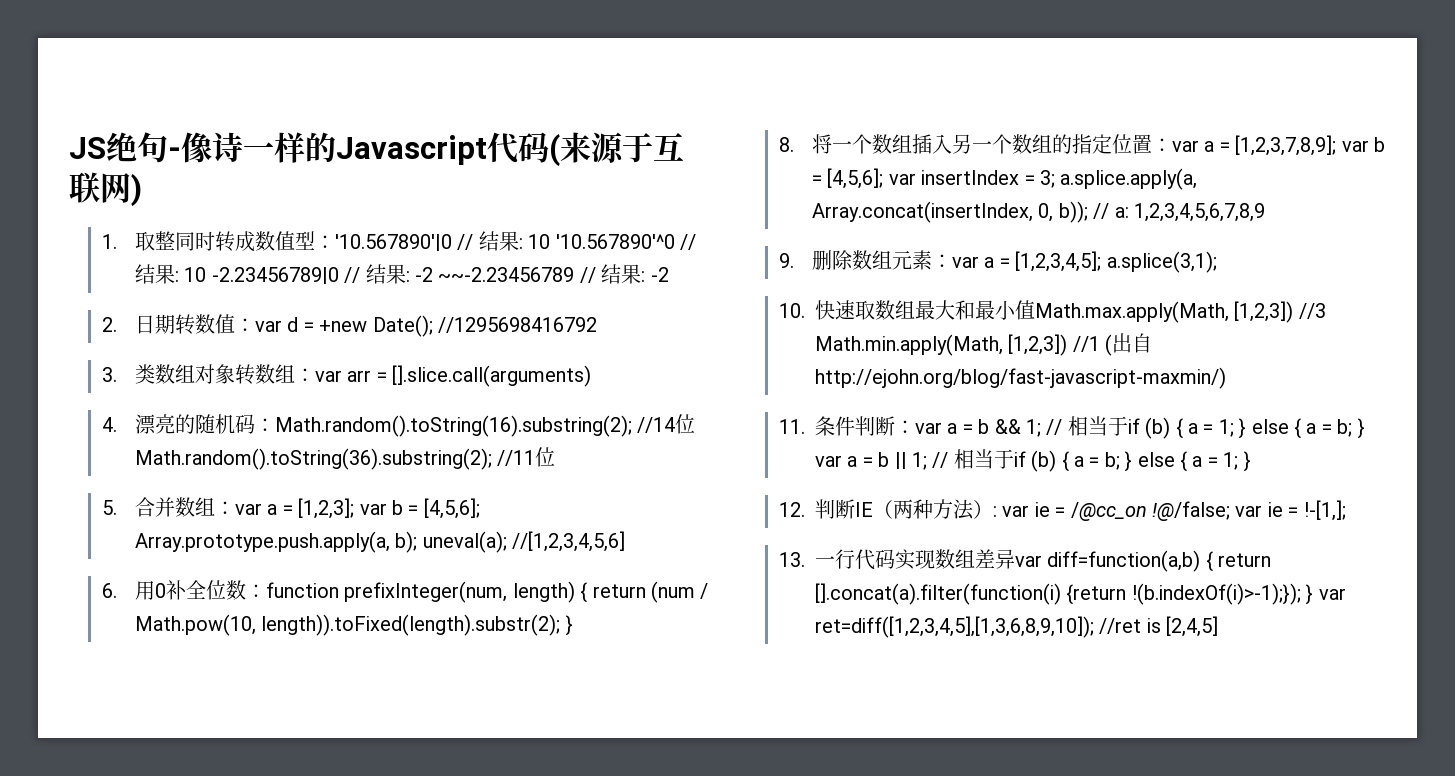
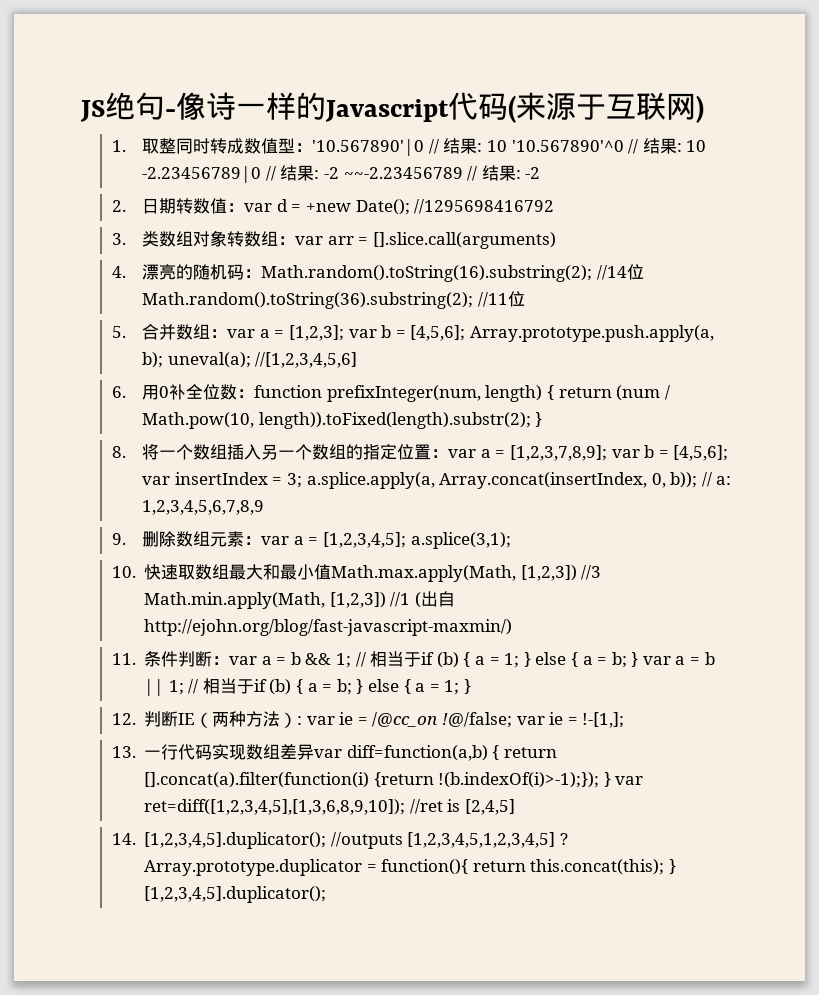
+ 14. [1,2,3,4,5].duplicator(); //outputs [1,2,3,4,5,1,2,3,4,5] ? Array.prototype.duplicator = function(){ return this.concat(this); } [1,2,3,4,5].duplicator();

